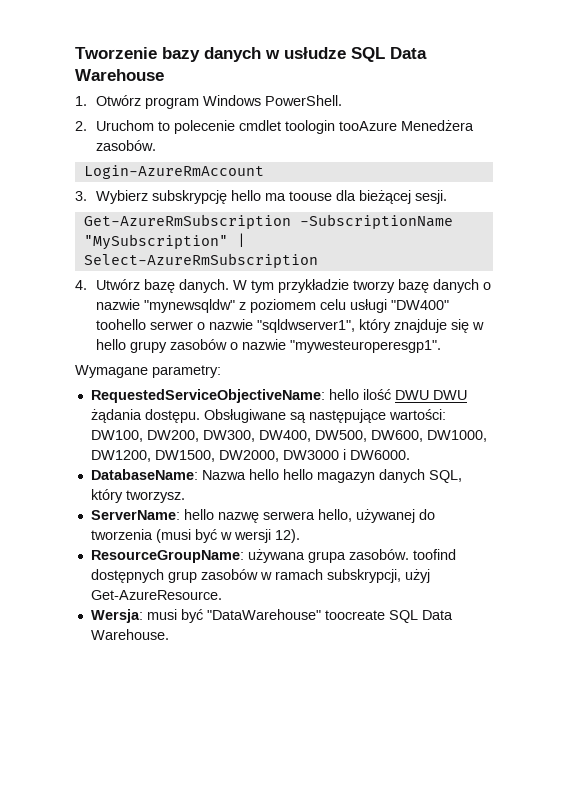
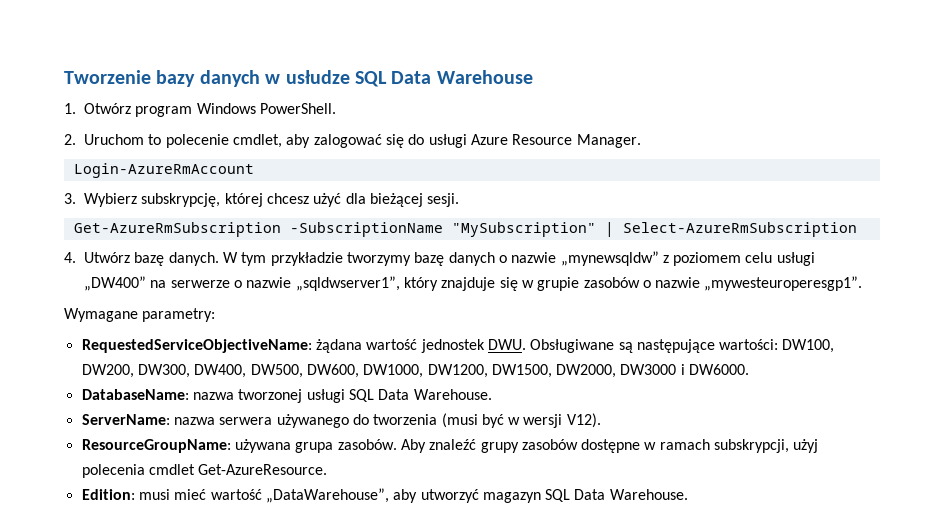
- 2. Uruchom to polecenie cmdlet toologin tooAzure Menedżera zasobów.
+ 2. Uruchom to polecenie cmdlet, aby zalogować się do usługi Azure Resource Manager.
- 3. Wybierz subskrypcję hello ma toouse dla bieżącej sesji.
+ 3. Wybierz subskrypcję, której chcesz użyć dla bieżącej sesji.
- W tym przykładzie tworzy bazę danych o nazwie "mynewsqldw" z poziomem celu usługi "DW400" toohello serwer o nazwie "sqldwserver1", który znajduje się w hello grupy zasobów o nazwie "mywesteuroperesgp1".
+ W tym przykładzie tworzymy bazę danych o nazwie „mynewsqldw” z poziomem celu usługi „DW400” na serwerze o nazwie „sqldwserver1”, który znajduje się w grupie zasobów o nazwie „mywesteuroperesgp1”.
- RequestedServiceObjectiveName: hello ilość DWU DWU żądania dostępu. Obsługiwane są następujące wartości: DW100, DW200, DW300, DW400, DW500, DW600, DW1000, DW1200, DW1500, DW2000, DW3000 i DW6000.
+ RequestedServiceObjectiveName: żądana wartość jednostek DWU. Obsługiwane są następujące wartości: DW100, DW200, DW300, DW400, DW500, DW600, DW1000, DW1200, DW1500, DW2000, DW3000 i DW6000.
- DatabaseName: Nazwa hello hello magazyn danych SQL, który tworzysz.
- ServerName: hello nazwę serwera hello, używanej do tworzenia (musi być w wersji 12).
+ DatabaseName: nazwa tworzonej usługi SQL Data Warehouse.
+ ServerName: nazwa serwera używanego do tworzenia (musi być w wersji V12).
- ResourceGroupName: używana grupa zasobów. toofind dostępnych grup zasobów w ramach subskrypcji, użyj Get-AzureResource.
+ ResourceGroupName: używana grupa zasobów. Aby znaleźć grupy zasobów dostępne w ramach subskrypcji, użyj polecenia cmdlet Get-AzureResource.
- Wersja: musi być "DataWarehouse" toocreate SQL Data Warehouse.
+ Edition: musi mieć wartość „DataWarehouse”, aby utworzyć magazyn SQL Data Warehouse.

